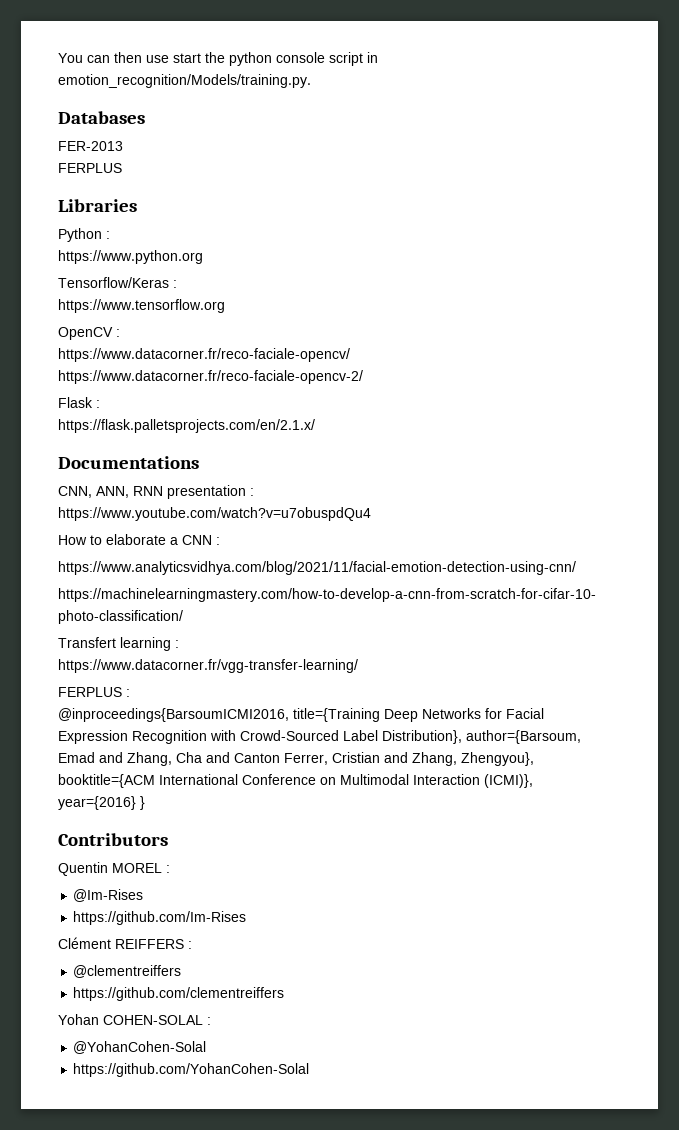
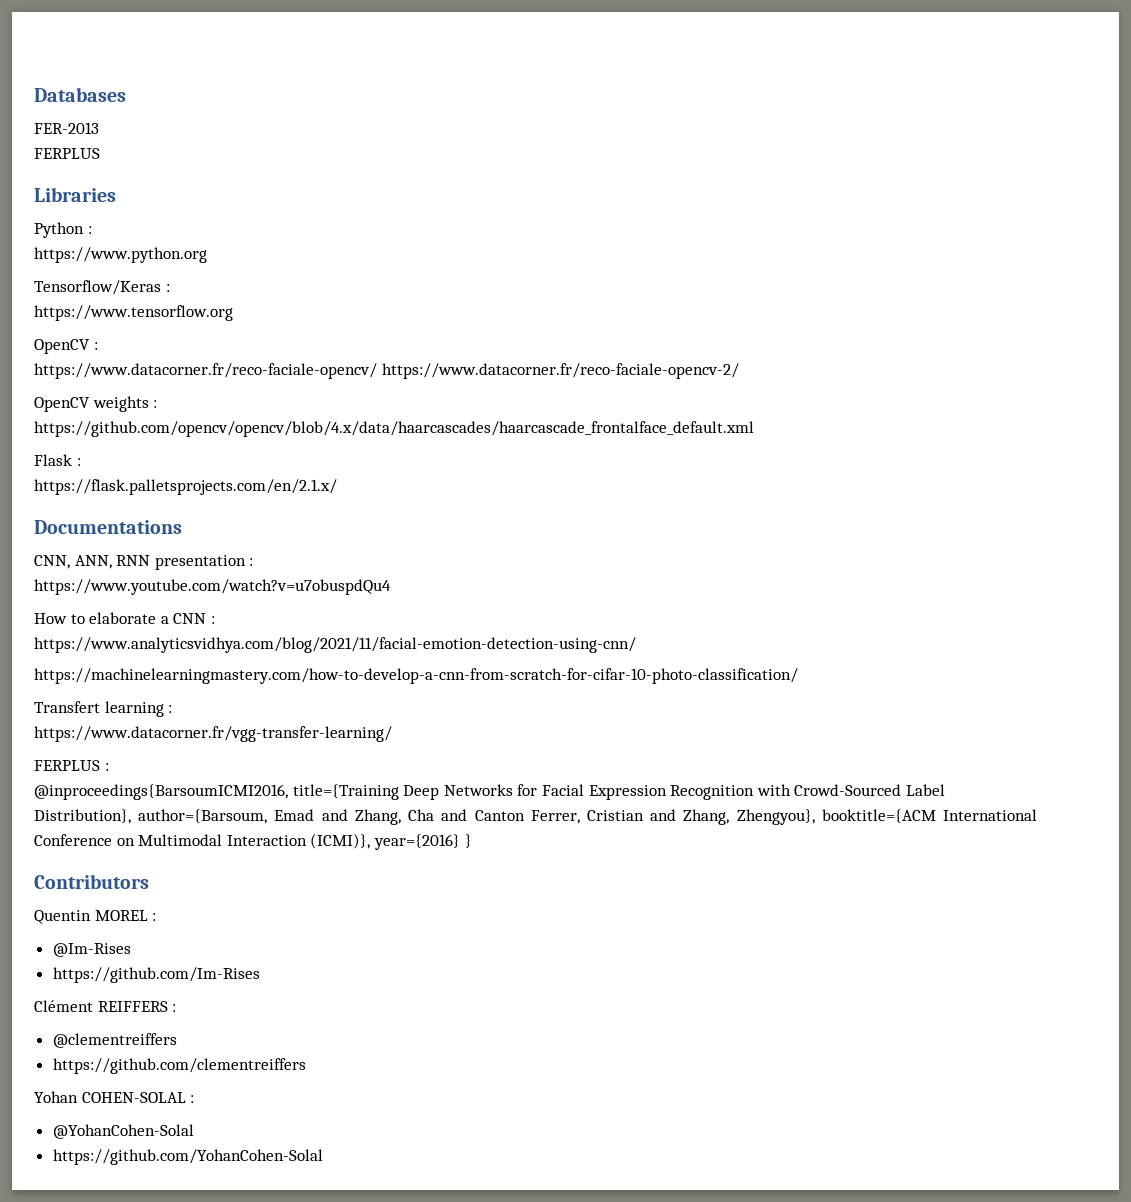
- You can then use start the python console script in emotion_recognition/Models/training.py.
+ OpenCV weights :
+ https://github.com/opencv/opencv/blob/4.x/data/haarcascades/haarcascade_frontalface_default.xml

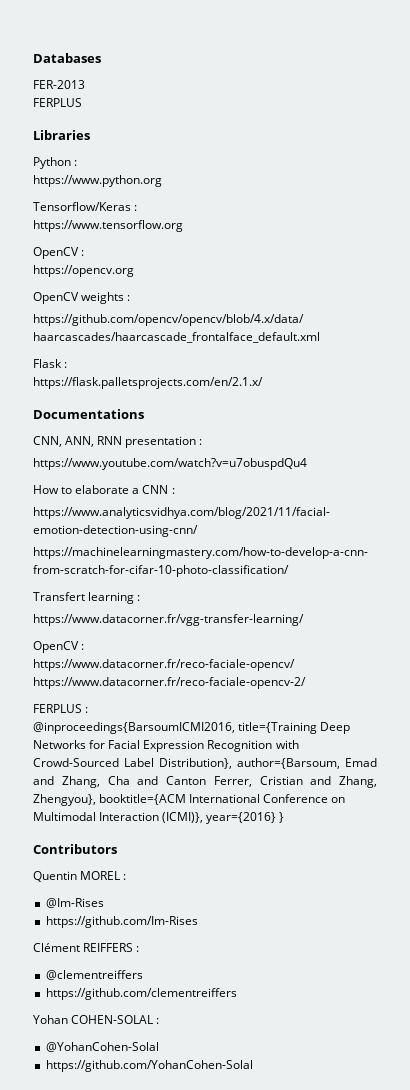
- https://www.datacorner.fr/reco-faciale-opencv/ https://www.datacorner.fr/reco-faciale-opencv-2/
+ https://opencv.org
  https://www.datacorner.fr/vgg-transfer-learning/
+ OpenCV :
+ https://www.datacorner.fr/reco-faciale-opencv/ https://www.datacorner.fr/reco-faciale-opencv-2/

